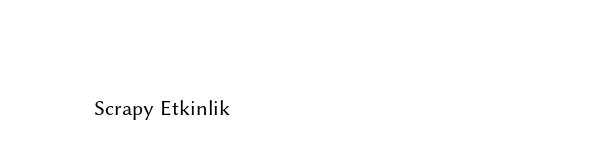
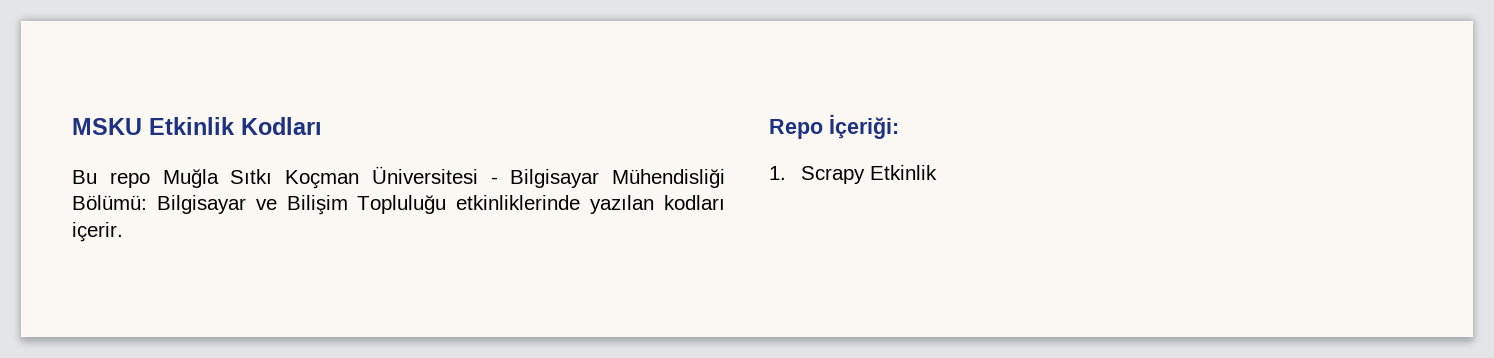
- Scrapy Etkinlik
+ MSKU Etkinlik Kodları
+ Bu repo Muğla Sıtkı Koçman Üniversitesi - Bilgisayar Mühendisliği Bölümü: Bilgisayar ve Bilişim Topluluğu etkinliklerinde yazılan kodları içerir.
+ Repo İçeriği:
+ 1. Scrapy Etkinlik

